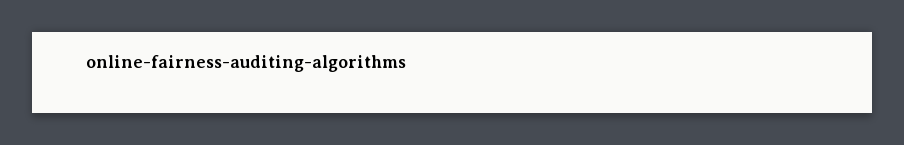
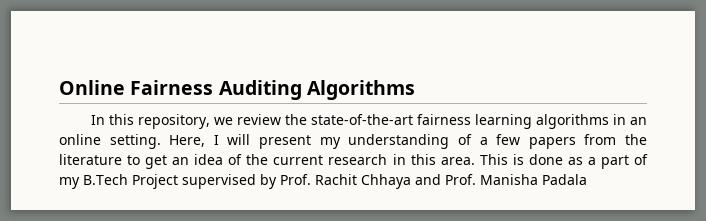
- online-fairness-auditing-algorithms
+ Online Fairness Auditing Algorithms
+ In this repository, we review the state-of-the-art fairness learning algorithms in an online setting. Here, I will present my understanding of a few papers from the literature to get an idea of the current research in this area. This is done as a part of my B.Tech Project supervised by Prof. Rachit Chhaya and Prof. Manisha Padala

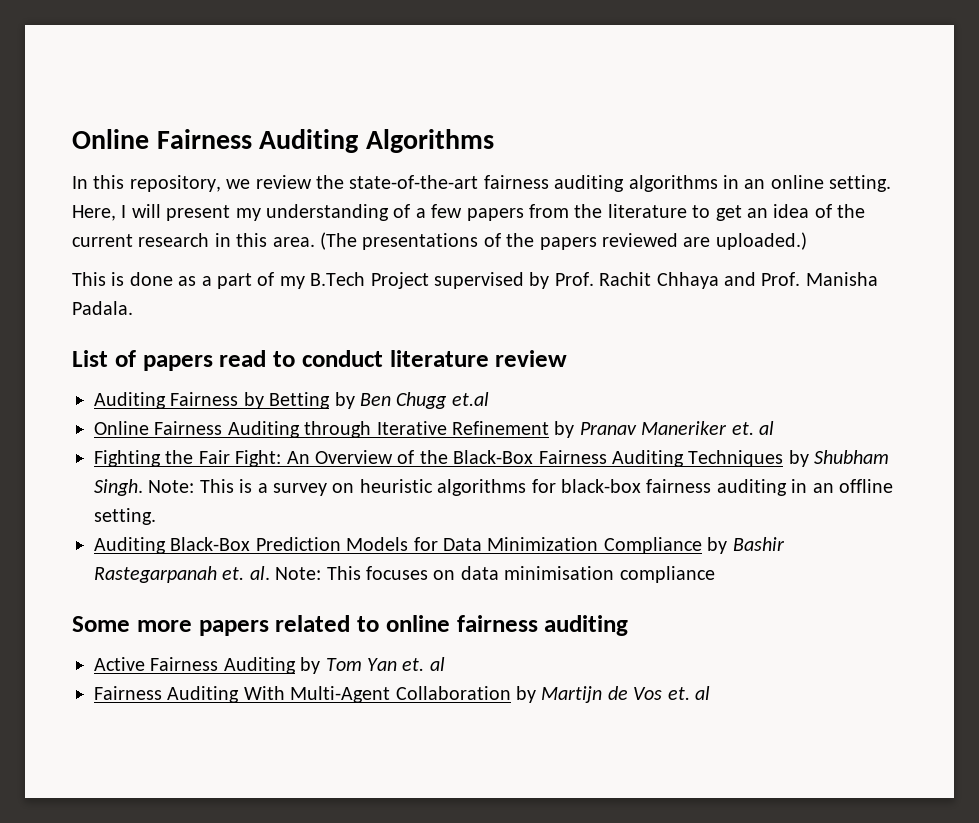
- In this repository, we review the state-of-the-art fairness learning algorithms in an online setting.
+ In this repository, we review the state-of-the-art fairness auditing algorithms in an online setting.
- Here, I will present my understanding of a few papers from the literature to get an idea of the current research in this area. This is done as a part of my B.Tech Project supervised by Prof. Rachit Chhaya and Prof. Manisha Padala
+ Here, I will present my understanding of a few papers from the literature to get an idea of the current research in this area. (The presentations of the papers reviewed are uploaded.)
+ This is done as a part of my B.Tech Project supervised by Prof. Rachit Chhaya and Prof. Manisha Padala.
+ List of papers read to conduct literature review
+ Auditing Fairness by Betting by Ben Chugg et.al
+ Online Fairness Auditing through Iterative Refinement by Pranav Maneriker et. al
+ Fighting the Fair Fight: An Overview of the Black-Box Fairness Auditing Techniques by Shubham Singh. Note: This is a survey on heuristic algorithms for black-box fairness auditing in an offline setting.
+ Auditing Black-Box Prediction Models for Data Minimization Compliance by Bashir Rastegarpanah et. al. Note: This focuses on data minimisation compliance
+ Some more papers related to online fairness auditing
+ Active Fairness Auditing by Tom Yan et. al
+ Fairness Auditing With Multi-Agent Collaboration by Martijn de Vos et. al

